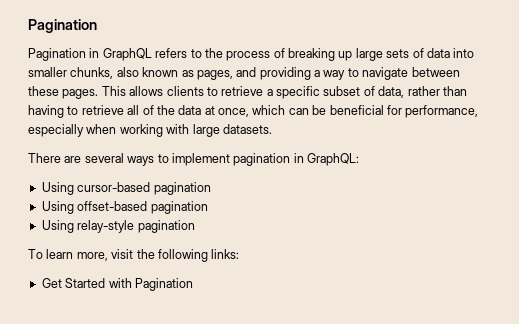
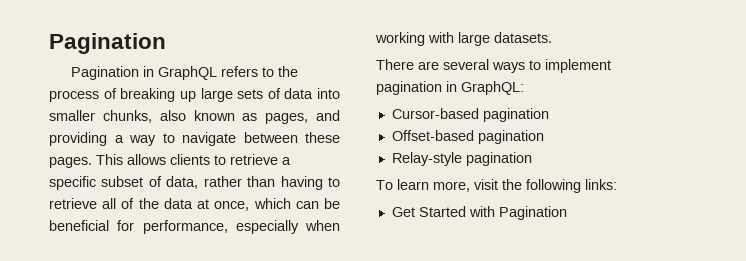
- Using cursor-based pagination
- Using offset-based pagination
- Using relay-style pagination
+ Cursor-based pagination
+ Offset-based pagination
+ Relay-style pagination

